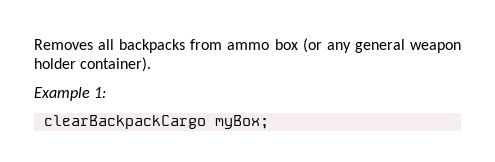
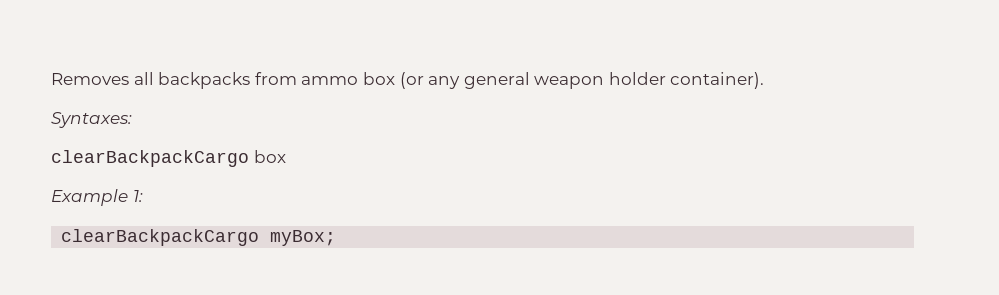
+ Syntaxes:
+ clearBackpackCargo box

